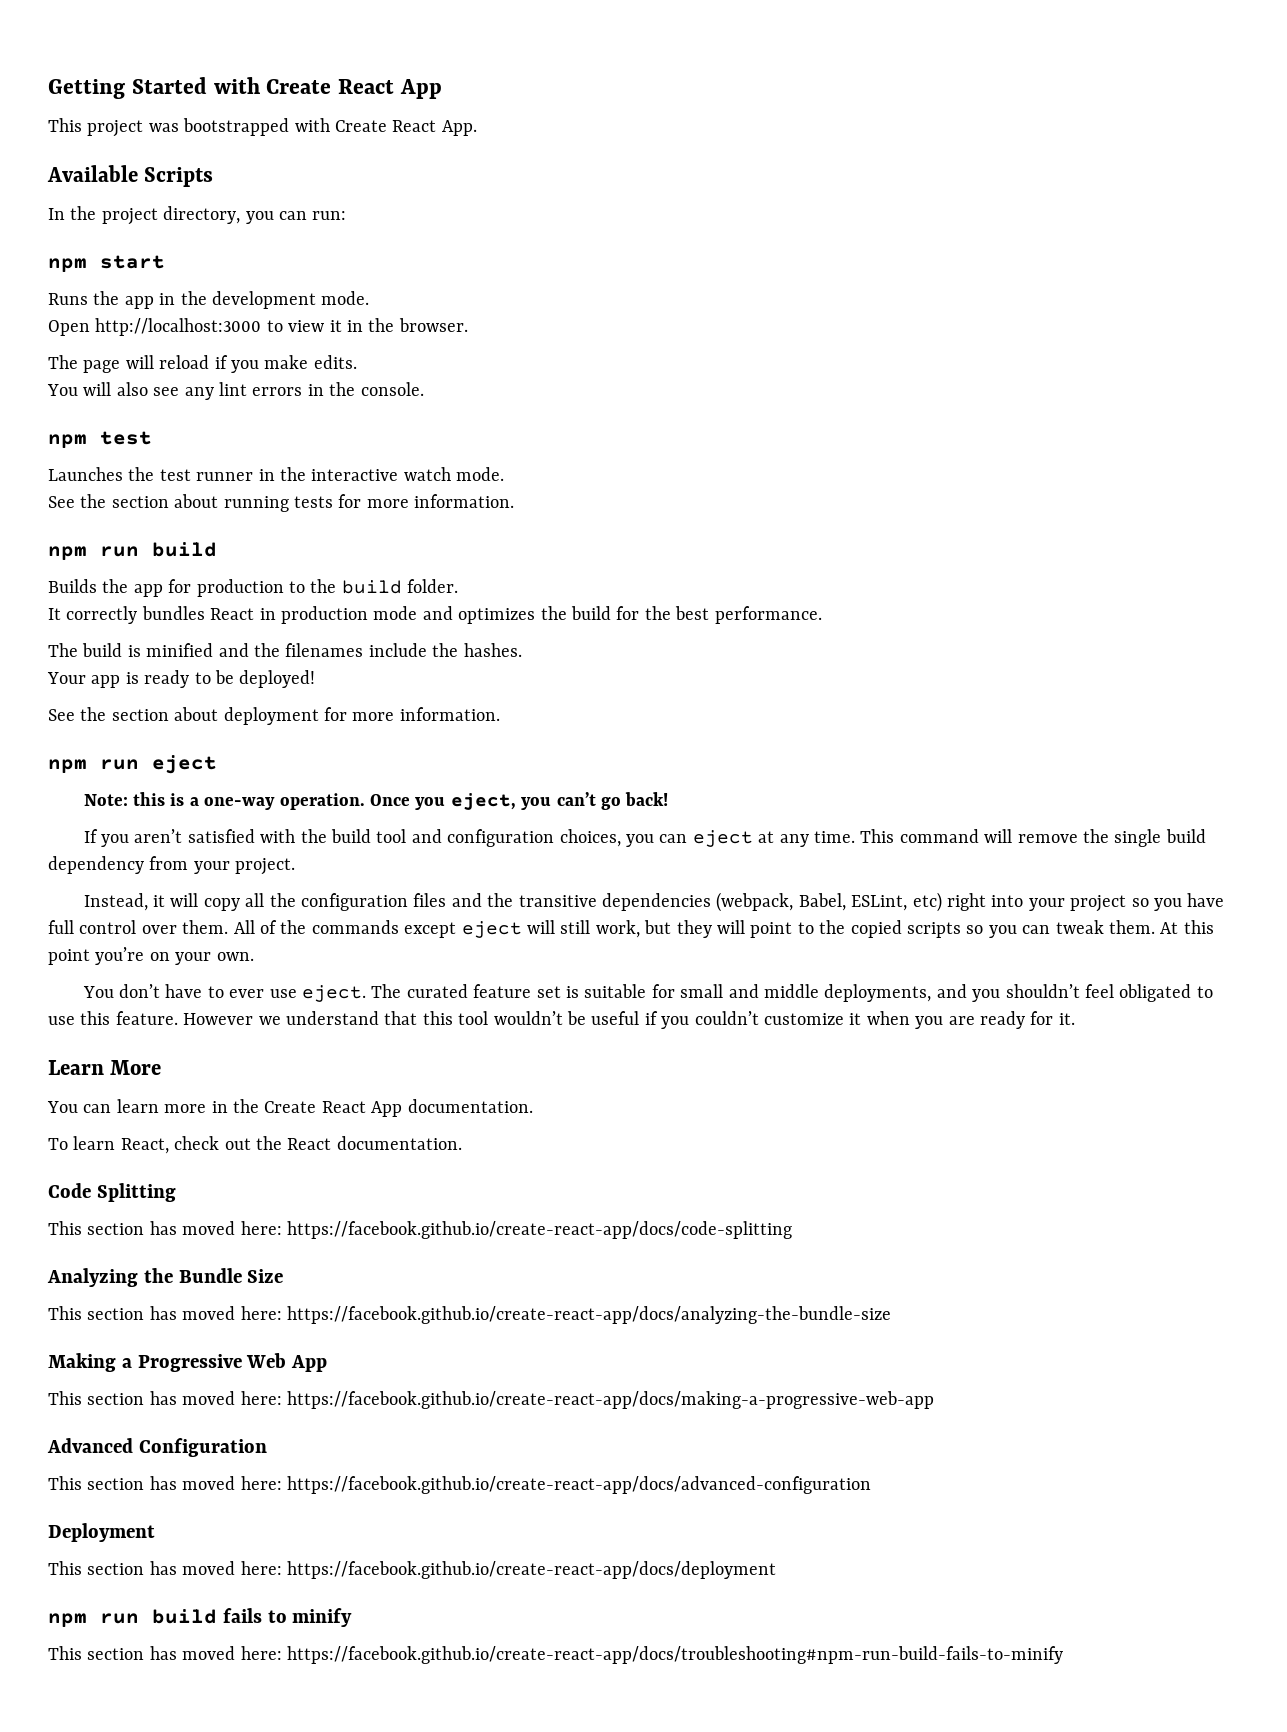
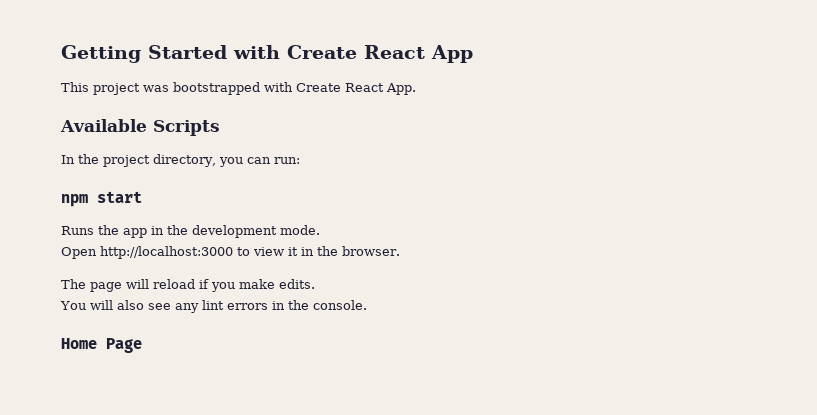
- npm test
- Launches the test runner in the interactive watch mode.
- See the section about running tests for more information.
- npm run build
- Builds the app for production to the build folder.
- It correctly bundles React in production mode and optimizes the build for the best performance.
- The build is minified and the filenames include the hashes.
- Your app is ready to be deployed!
- See the section about deployment for more information.
- npm run eject
- Note: this is a one-way operation. Once you eject, you can’t go back!
- If you aren’t satisfied with the build tool and configuration choices, you can eject at any time. This command will remove the single build dependency from your project.
- Instead, it will copy all the configuration files and the transitive dependencies (webpack, Babel, ESLint, etc) right into your project so you have full control over them. All of the commands except eject will still work, but they will point to the copied scripts so you can tweak them. At this point you’re on your own.
- You don’t have to ever use eject. The curated feature set is suitable for small and middle deployments, and you shouldn’t feel obligated to use this feature. However we understand that this tool wouldn’t be useful if you couldn’t customize it when you are ready for it.
- Learn More
- You can learn more in the Create React App documentation.
- To learn React, check out the React documentation.
- Code Splitting
- This section has moved here: https://facebook.github.io/create-react-app/docs/code-splitting
- Analyzing the Bundle Size
- This section has moved here: https://facebook.github.io/create-react-app/docs/analyzing-the-bundle-size
- Making a Progressive Web App
- This section has moved here: https://facebook.github.io/create-react-app/docs/making-a-progressive-web-app
- Advanced Configuration
- This section has moved here: https://facebook.github.io/create-react-app/docs/advanced-configuration
- Deployment
- This section has moved here: https://facebook.github.io/create-react-app/docs/deployment
- npm run build fails to minify
- This section has moved here: https://facebook.github.io/create-react-app/docs/troubleshooting#npm-run-build-fails-to-minify
+ Home Page

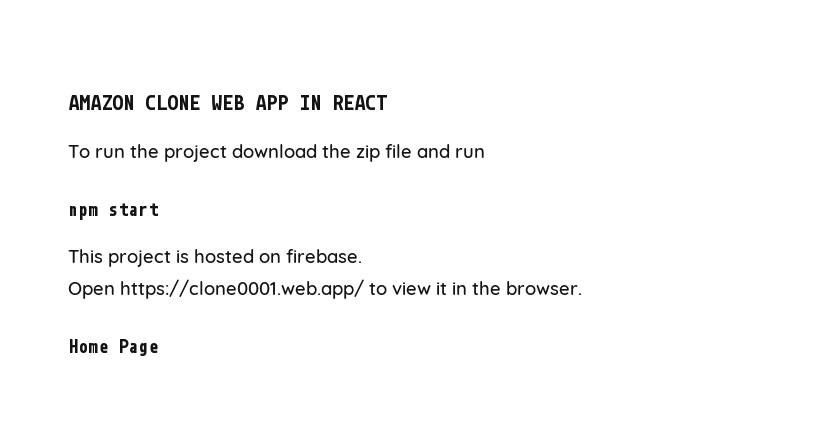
- Getting Started with Create React App
- This project was bootstrapped with Create React App.
- Available Scripts
- In the project directory, you can run:
+ AMAZON CLONE WEB APP IN REACT
+ To run the project download the zip file and run
  npm start
- Runs the app in the development mode.
+ This project is hosted on firebase.
- Open http://localhost:3000 to view it in the browser.
+ Open https://clone0001.web.app/ to view it in the browser.
- The page will reload if you make edits.
- You will also see any lint errors in the console.

